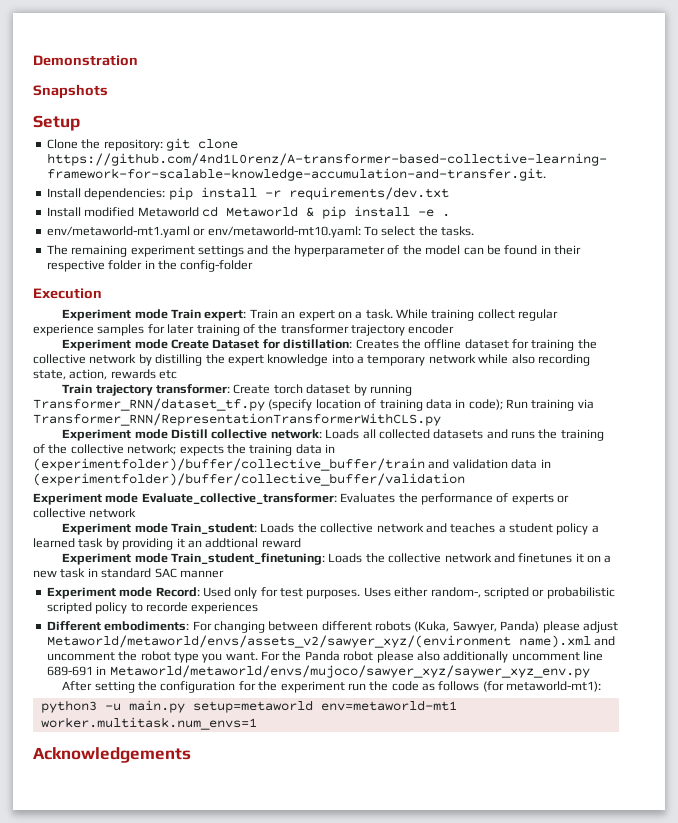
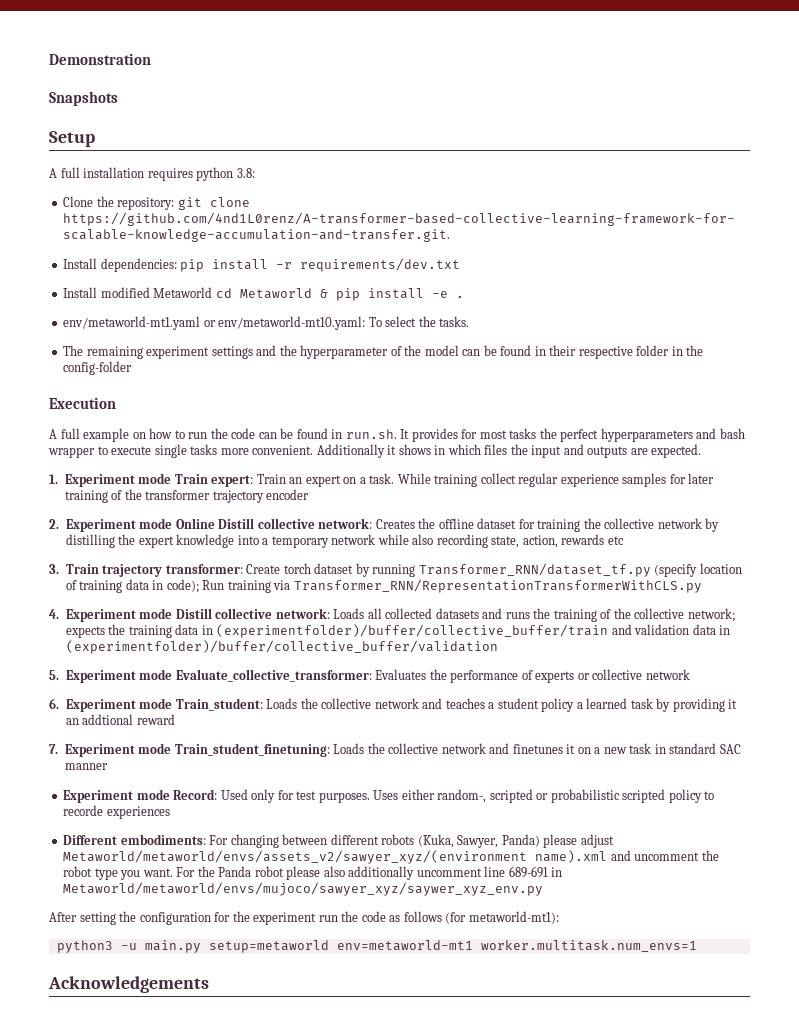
+ A full installation requires python 3.8:
- Experiment mode Train expert: Train an expert on a task.
+ A full example on how to run the code can be found in run.sh. It provides for most tasks the perfect hyperparameters and bash wrapper to execute single tasks more convenient. Additionally it shows in which files the input and outputs are expected.
+ 1. Experiment mode Train expert: Train an expert on a task.
- Experiment mode Create Dataset for distillation: Creates the offline dataset for training the collective network by distilling the expert knowledge into a temporary network while also recording state, action, rewards etc
+ 2. Experiment mode Online Distill collective network: Creates the offline dataset for training the collective network by distilling the expert knowledge into a temporary network while also recording state, action, rewards etc
- Train trajectory transformer: Create torch dataset by running Transformer_RNN/dataset_tf.py (specify location of training data in code); Run training via Transformer_RNN/RepresentationTransformerWithCLS.py
+ 3. Train trajectory transformer: Create torch dataset by running Transformer_RNN/dataset_tf.py (specify location of training data in code); Run training via Transformer_RNN/RepresentationTransformerWithCLS.py
- Experiment mode Distill collective network: Loads all collected datasets and runs the training of the collective network; expects the training data in (experimentfolder)/buffer/collective_buffer/train and validation data in (experimentfolder)/buffer/collective_buffer/validation
+ 4. Experiment mode Distill collective network: Loads all collected datasets and runs the training of the collective network; expects the training data in (experimentfolder)/buffer/collective_buffer/train and validation data in (experimentfolder)/buffer/collective_buffer/validation
- Experiment mode Evaluate_collective_transformer: Evaluates the performance of experts or collective network
+ 5. Experiment mode Evaluate_collective_transformer: Evaluates the performance of experts or collective network
- Experiment mode Train_student: Loads the collective network and teaches a student policy a learned task by providing it an addtional reward
+ 6. Experiment mode Train_student: Loads the collective network and teaches a student policy a learned task by providing it an addtional reward
- Experiment mode Train_student_finetuning: Loads the collective network and finetunes it on a new task in standard SAC manner
+ 7. Experiment mode Train_student_finetuning: Loads the collective network and finetunes it on a new task in standard SAC manner

